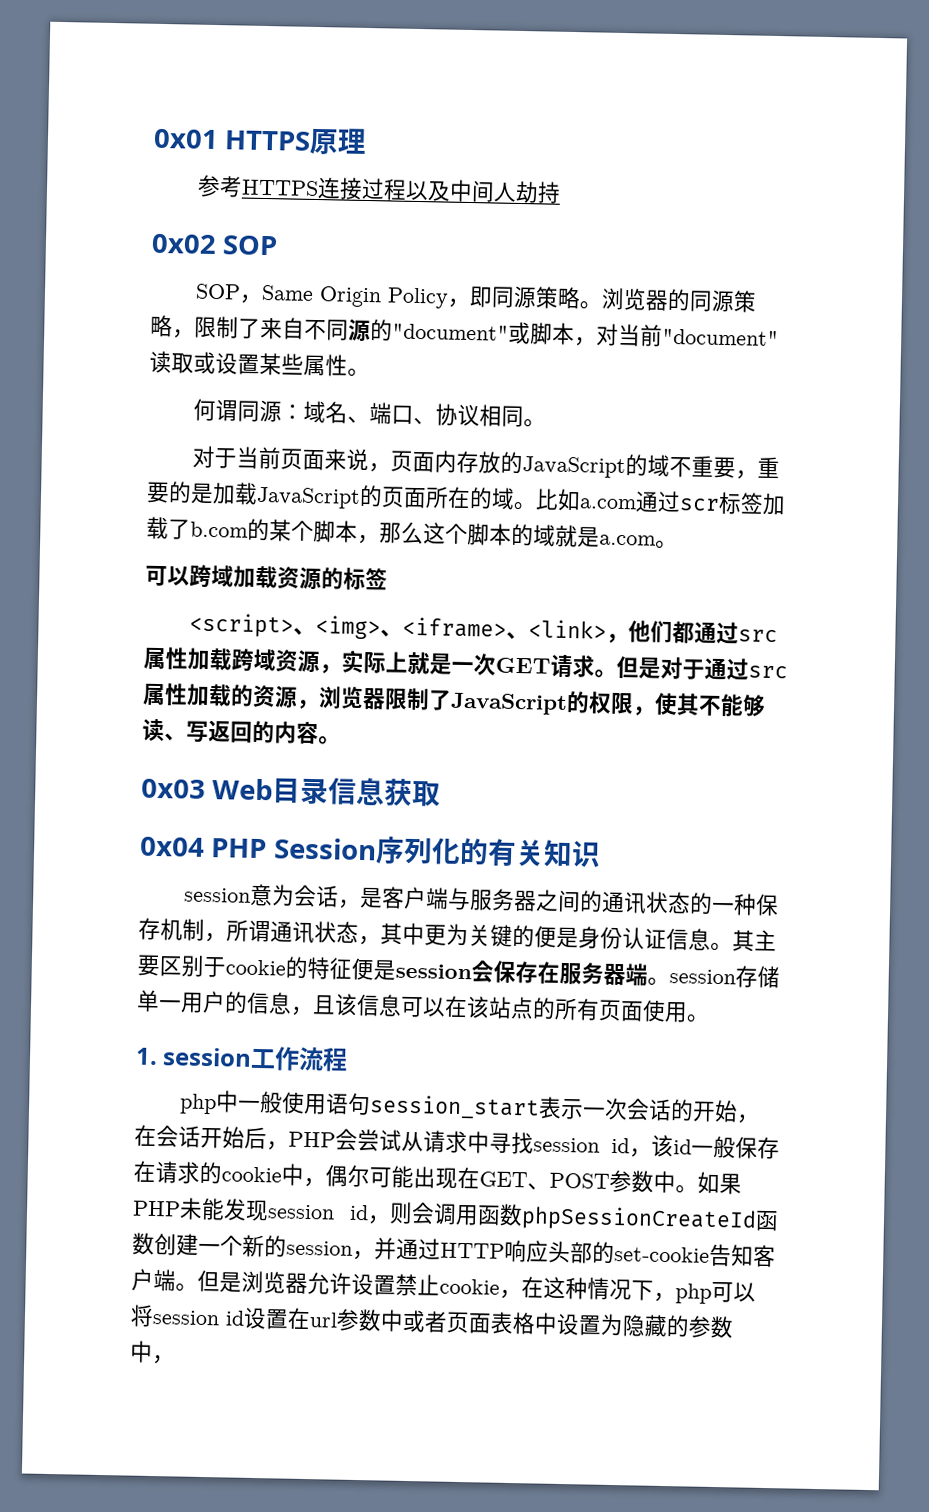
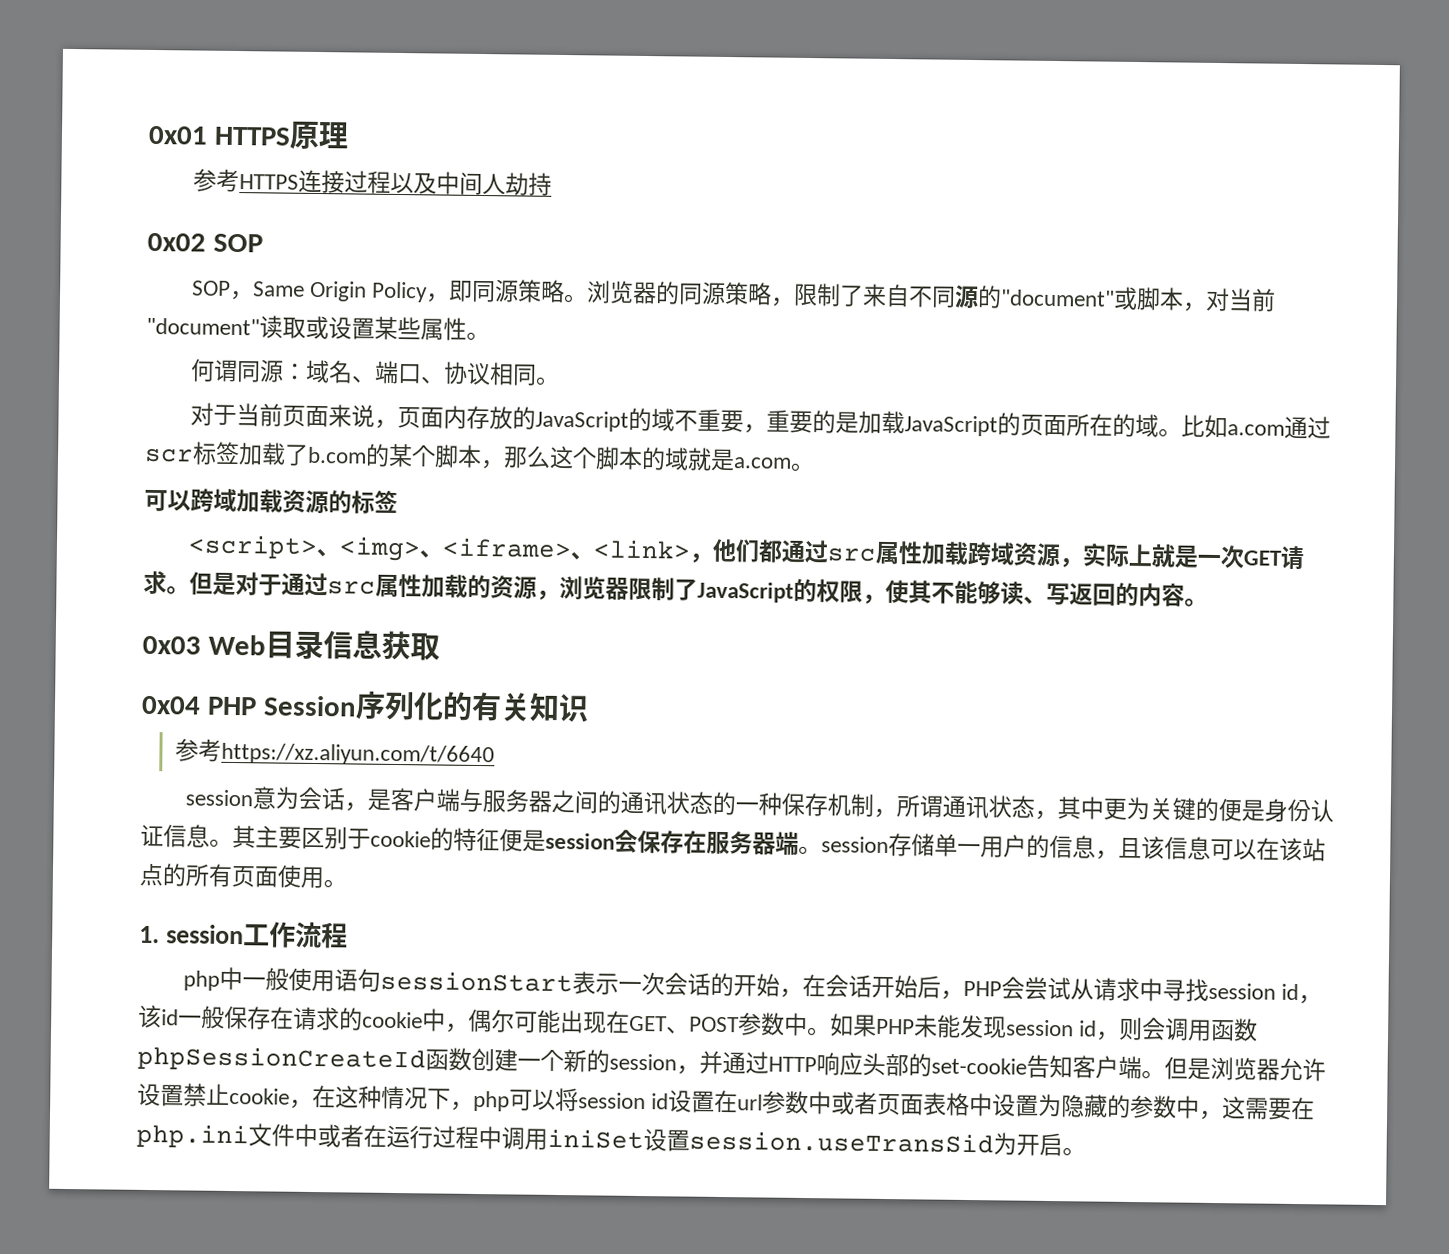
+ 参考https://xz.aliyun.com/t/6640
- php中一般使用语句session_start表示一次会话的开始，在会话开始后，PHP会尝试从请求中寻找session id，该id一般保存在请求的cookie中，偶尔可能出现在GET、POST参数中。
+ php中一般使用语句sessionStart表示一次会话的开始，在会话开始后，PHP会尝试从请求中寻找session id，该id一般保存在请求的cookie中，偶尔可能出现在GET、POST参数中。
- 但是浏览器允许设置禁止cookie，在这种情况下，php可以将session id设置在url参数中或者页面表格中设置为隐藏的参数中，
+ 但是浏览器允许设置禁止cookie，在这种情况下，php可以将session id设置在url参数中或者页面表格中设置为隐藏的参数中，这需要在php.ini文件中或者在运行过程中调用iniSet设置session.useTransSid为开启。

